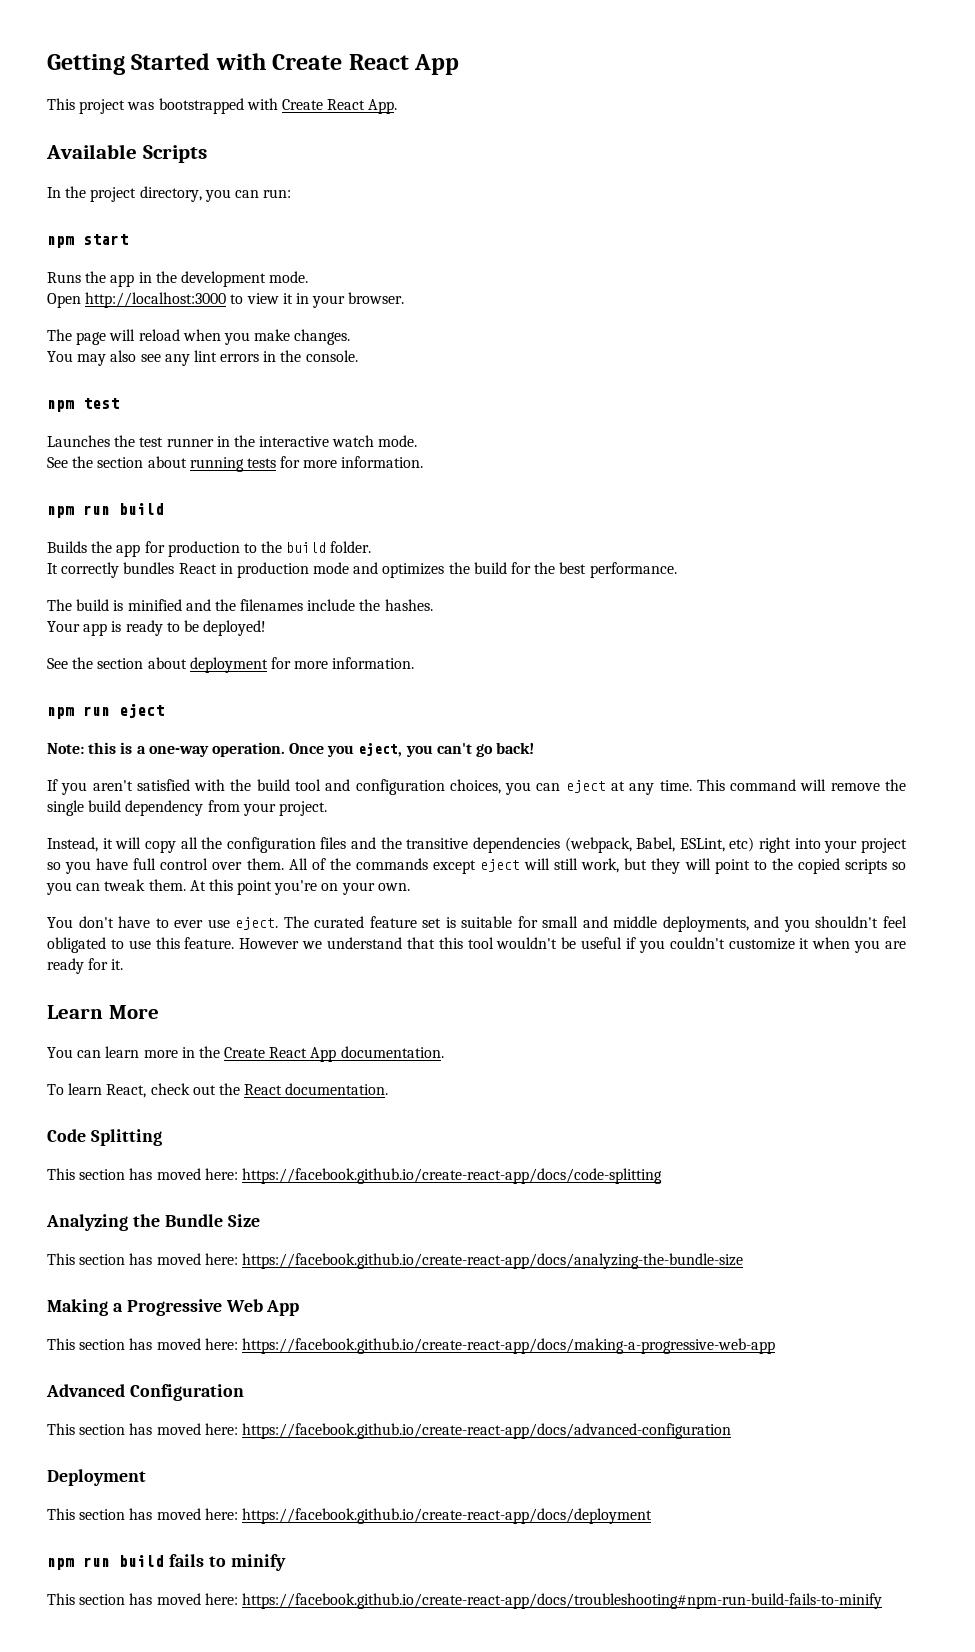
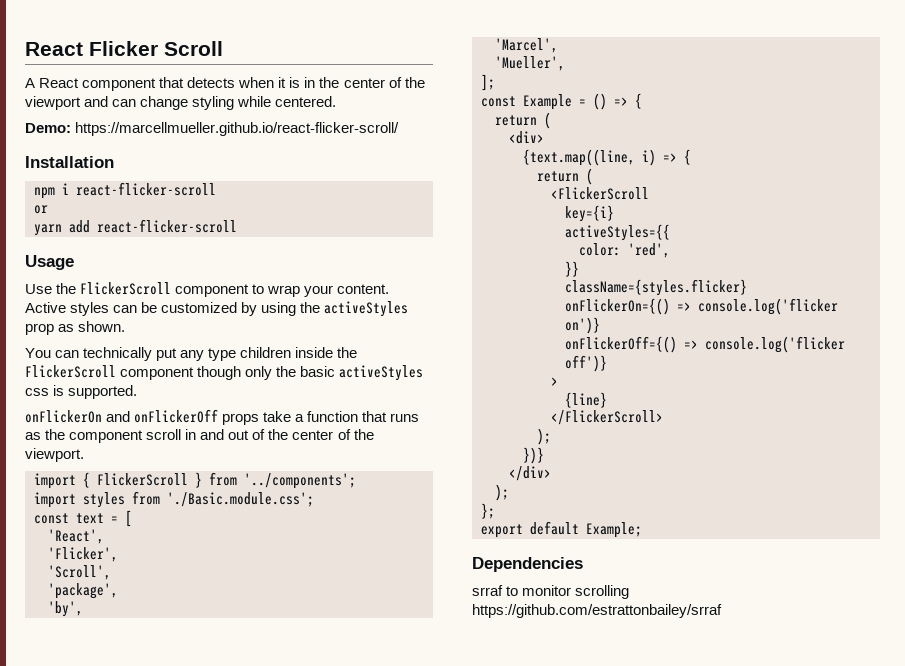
- Getting Started with Create React App
- This project was bootstrapped with Create React App.
- Available Scripts
- In the project directory, you can run:
- npm start
- Runs the app in the development mode.
- Open http://localhost:3000 to view it in your browser.
- The page will reload when you make changes.
- You may also see any lint errors in the console.
- npm test
- Launches the test runner in the interactive watch mode.
- See the section about running tests for more information.
- npm run build
- Builds the app for production to the build folder.
- It correctly bundles React in production mode and optimizes the build for the best performance.
- The build is minified and the filenames include the hashes.
- Your app is ready to be deployed!
- See the section about deployment for more information.
- npm run eject
- Note: this is a one-way operation. Once you eject, you can't go back!
- If you aren't satisfied with the build tool and configuration choices, you can eject at any time. This command will remove the single build dependency from your project.
- Instead, it will copy all the configuration files and the transitive dependencies (webpack, Babel, ESLint, etc) right into your project so you have full control over them. All of the commands except eject will still work, but they will point to the copied scripts so you can tweak them. At this point you're on your own.
- You don't have to ever use eject. The curated feature set is suitable for small and middle deployments, and you shouldn't feel obligated to use this feature. However we understand that this tool wouldn't be useful if you couldn't customize it when you are ready for it.
- Learn More
- You can learn more in the Create React App documentation.
- To learn React, check out the React documentation.
- Code Splitting
- This section has moved here: https://facebook.github.io/create-react-app/docs/code-splitting
- Analyzing the Bundle Size
- This section has moved here: https://facebook.github.io/create-react-app/docs/analyzing-the-bundle-size
- Making a Progressive Web App
- This section has moved here: https://facebook.github.io/create-react-app/docs/making-a-progressive-web-app
- Advanced Configuration
- This section has moved here: https://facebook.github.io/create-react-app/docs/advanced-configuration
- Deployment
- This section has moved here: https://facebook.github.io/create-react-app/docs/deployment
- npm run build fails to minify
- This section has moved here: https://facebook.github.io/create-react-app/docs/troubleshooting#npm-run-build-fails-to-minify
+ React Flicker Scroll
+ A React component that detects when it is in the center of the viewport and can change styling while centered.
+ Demo: https://marcellmueller.github.io/react-flicker-scroll/
+ Installation
+ npm i react-flicker-scroll
+ or
+ yarn add react-flicker-scroll
+ Usage
+ Use the FlickerScroll component to wrap your content. Active styles can be customized by using the activeStyles prop as shown.
+ You can technically put any type children inside the FlickerScroll component though only the basic activeStyles css is supported.
+ onFlickerOn and onFlickerOff props take a function that runs as the component scroll in and out of the center of the viewport.
+ import { FlickerScroll } from '../components';
+ import styles from './Basic.module.css';
+ const text = [
+ 'React',
+ 'Flicker',
+ 'Scroll',
+ 'package',
+ 'by',
+ 'Marcel',
+ 'Mueller',
+ ];
+ const Example = () => {
+ return (
+ <div>
+ {text.map((line, i) => {
+ return (
+ <FlickerScroll
+ key={i}
+ activeStyles={{
+ color: 'red',
+ }}
+ className={styles.flicker}
+ onFlickerOn={() => console.log('flicker on')}
+ onFlickerOff={() => console.log('flicker off')}
+ >
+ {line}
+ </FlickerScroll>
+ );
+ })}
+ </div>
+ );
+ };
+ export default Example;
+ Dependencies
+ srraf to monitor scrolling https://github.com/estrattonbailey/srraf

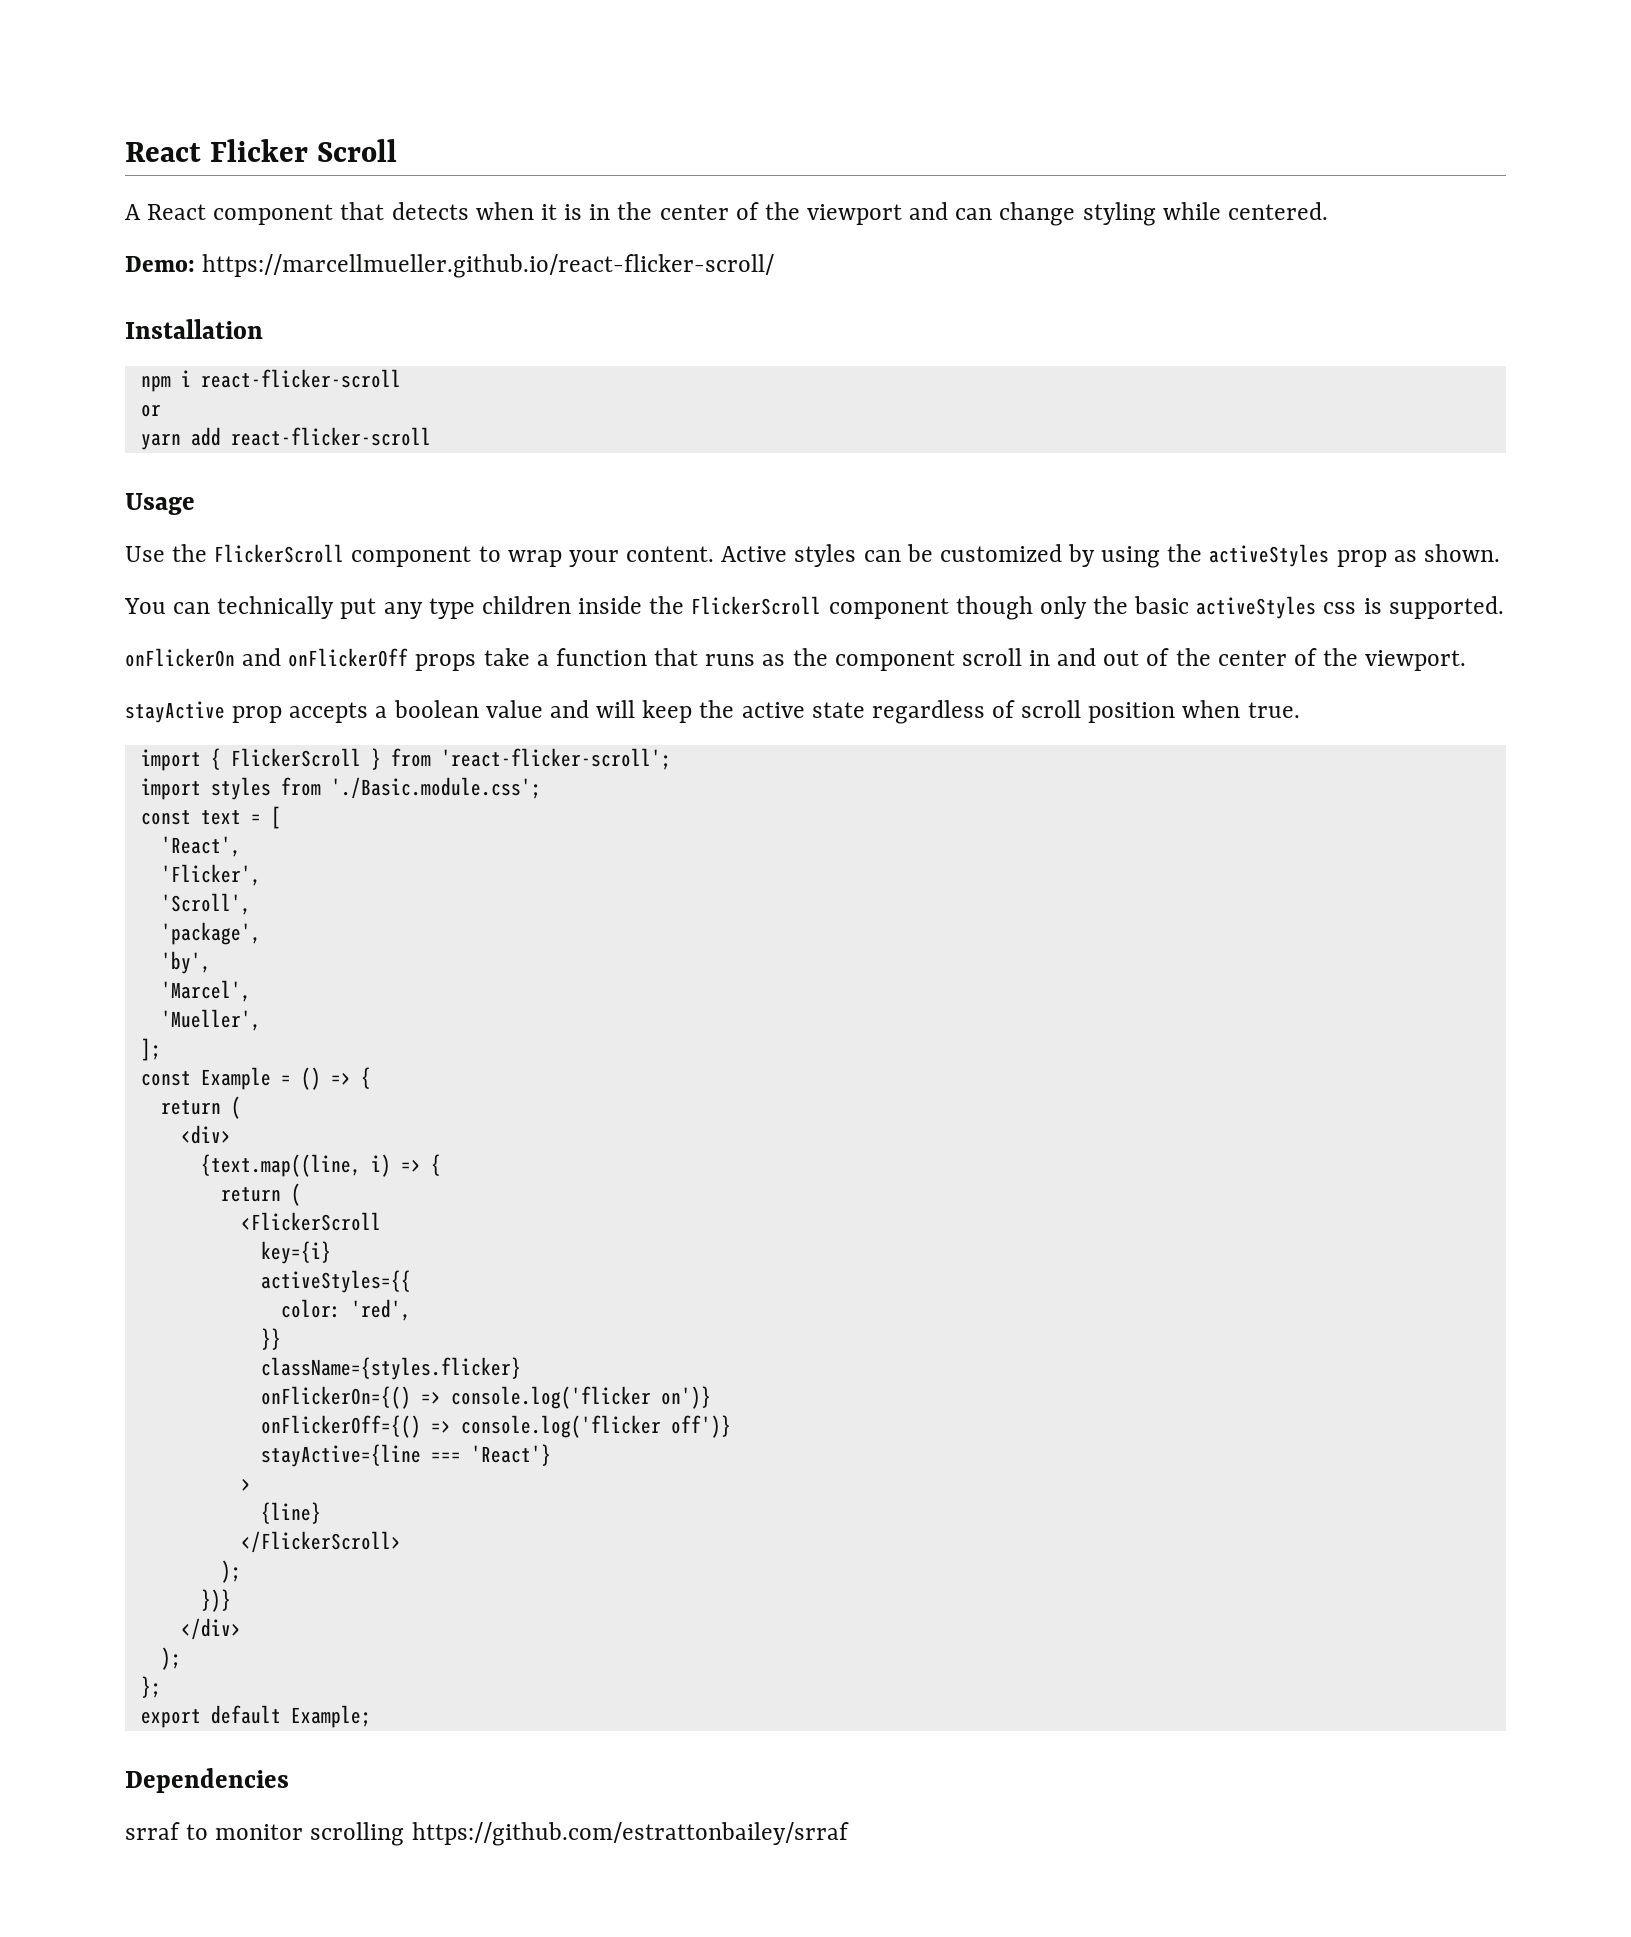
+ stayActive prop accepts a boolean value and will keep the active state regardless of scroll position when true.
- import { FlickerScroll } from '../components';
+ import { FlickerScroll } from 'react-flicker-scroll';
+ stayActive={line === 'React'}

